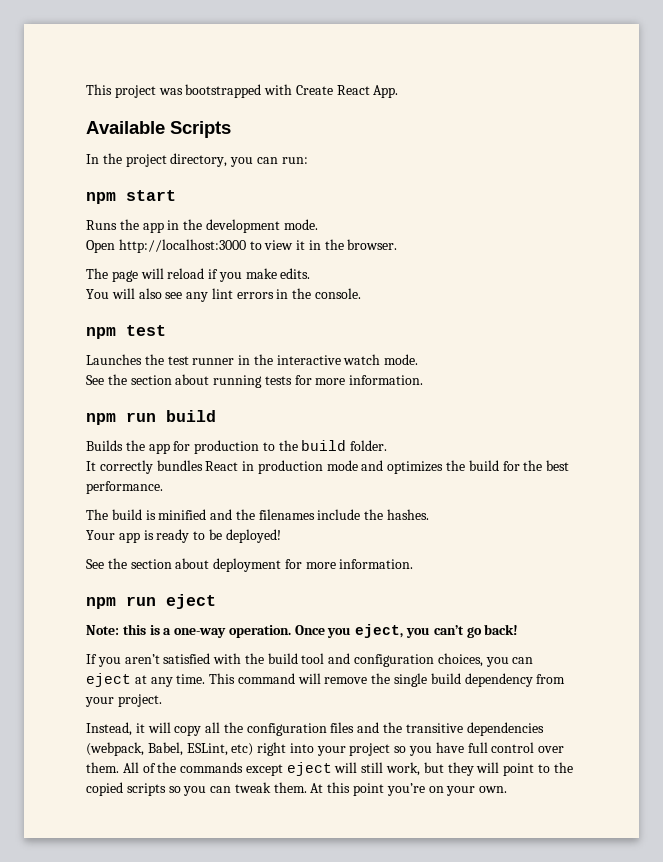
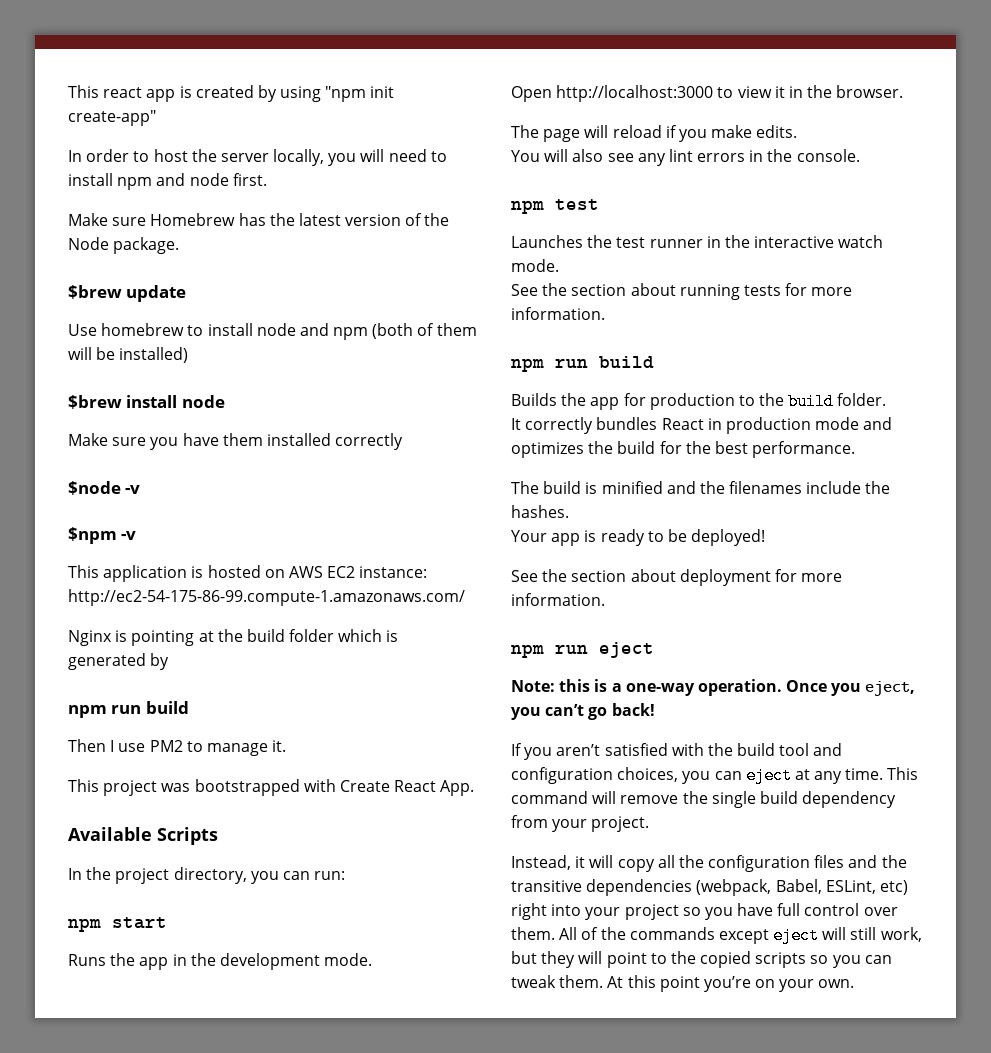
+ This react app is created by using "npm init create-app"
+ In order to host the server locally, you will need to install npm and node first.
+ Make sure Homebrew has the latest version of the Node package.
+ $brew update
+ Use homebrew to install node and npm (both of them will be installed)
+ $brew install node
+ Make sure you have them installed correctly
+ $node -v
+ $npm -v
+ This application is hosted on AWS EC2 instance: http://ec2-54-175-86-99.compute-1.amazonaws.com/
+ Nginx is pointing at the build folder which is generated by
+ npm run build
+ Then I use PM2 to manage it.

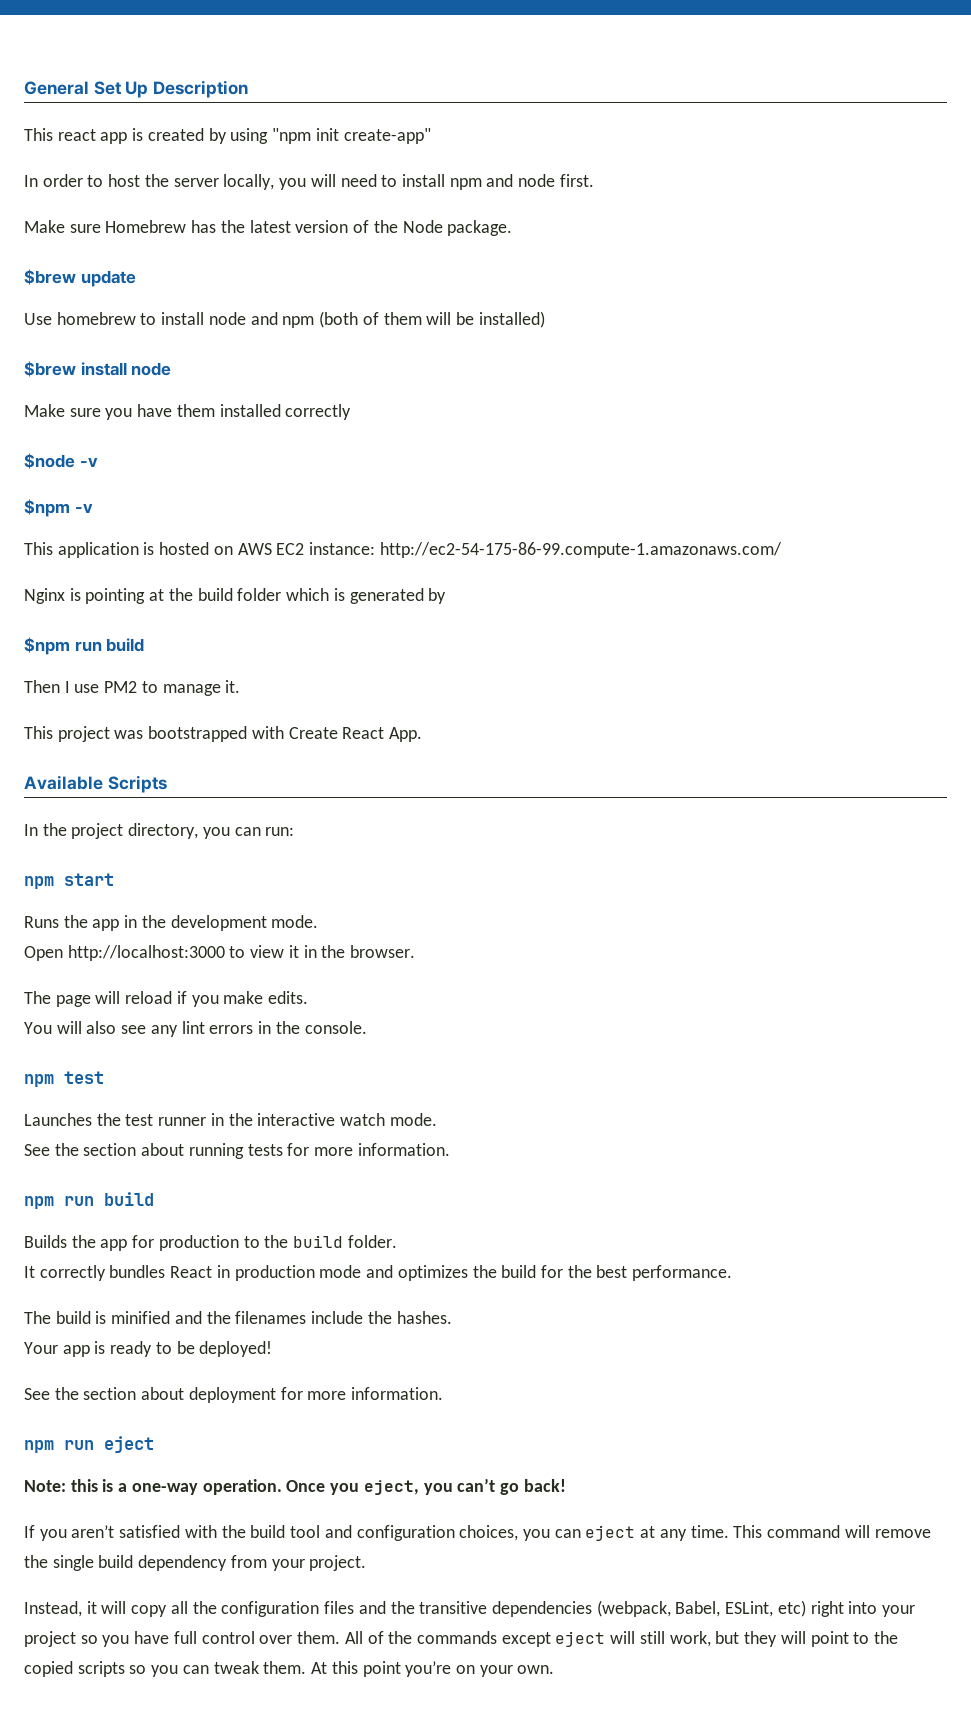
+ General Set Up Description
  Nginx is pointing at the build folder which is generated by
- npm run build
+ $npm run build

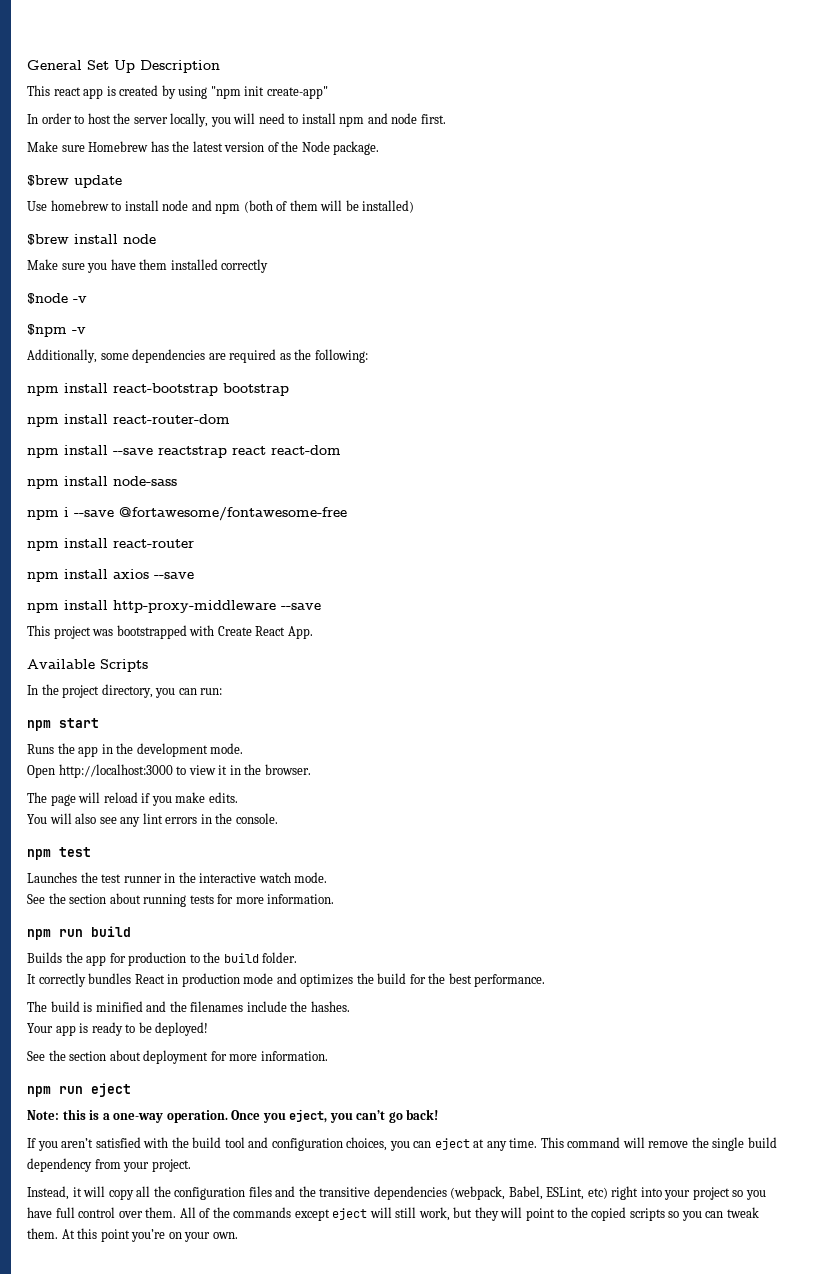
- This application is hosted on AWS EC2 instance: http://ec2-54-175-86-99.compute-1.amazonaws.com/
- Nginx is pointing at the build folder which is generated by
- $npm run build
- Then I use PM2 to manage it.
+ Additionally, some dependencies are required as the following:
+ npm install react-bootstrap bootstrap
+ npm install react-router-dom
+ npm install --save reactstrap react react-dom
+ npm install node-sass
+ npm i --save @fortawesome/fontawesome-free
+ npm install react-router
+ npm install axios --save
+ npm install http-proxy-middleware --save

